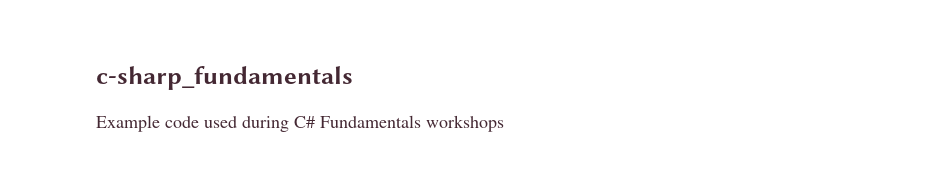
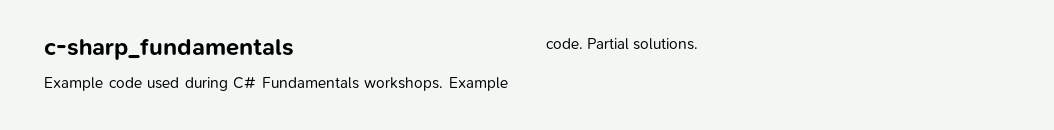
- Example code used during C# Fundamentals workshops
+ Example code used during C# Fundamentals workshops. Example code. Partial solutions.

